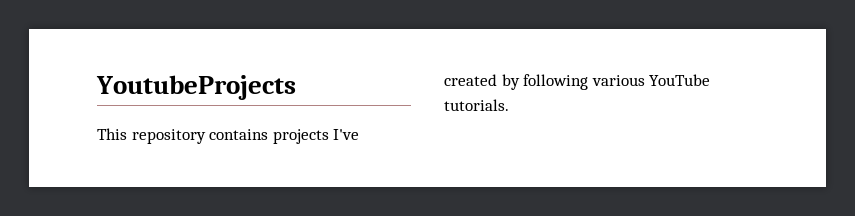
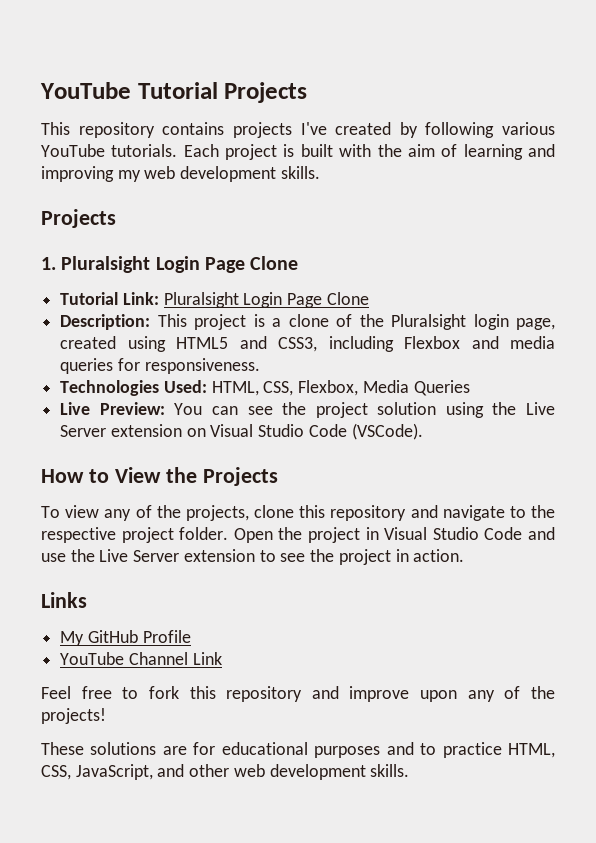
- YoutubeProjects
+ YouTube Tutorial Projects
+ Each project is built with the aim of learning and improving my web development skills.
+ Projects
+ 1. Pluralsight Login Page Clone
+ Tutorial Link: Pluralsight Login Page Clone
+ Description: This project is a clone of the Pluralsight login page, created using HTML5 and CSS3, including Flexbox and media queries for responsiveness.
+ Technologies Used: HTML, CSS, Flexbox, Media Queries
+ Live Preview: You can see the project solution using the Live Server extension on Visual Studio Code (VSCode).
+ How to View the Projects
+ To view any of the projects, clone this repository and navigate to the respective project folder. Open the project in Visual Studio Code and use the Live Server extension to see the project in action.
+ Links
+ My GitHub Profile
+ YouTube Channel Link
+ Feel free to fork this repository and improve upon any of the projects!
+ These solutions are for educational purposes and to practice HTML, CSS, JavaScript, and other web development skills.

